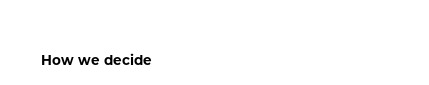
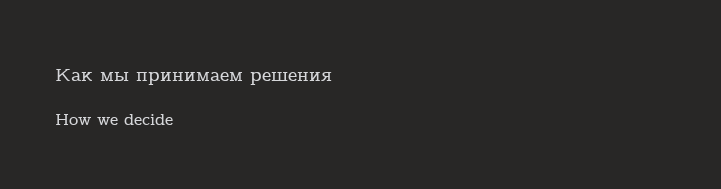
+ Как мы принимаем решения

